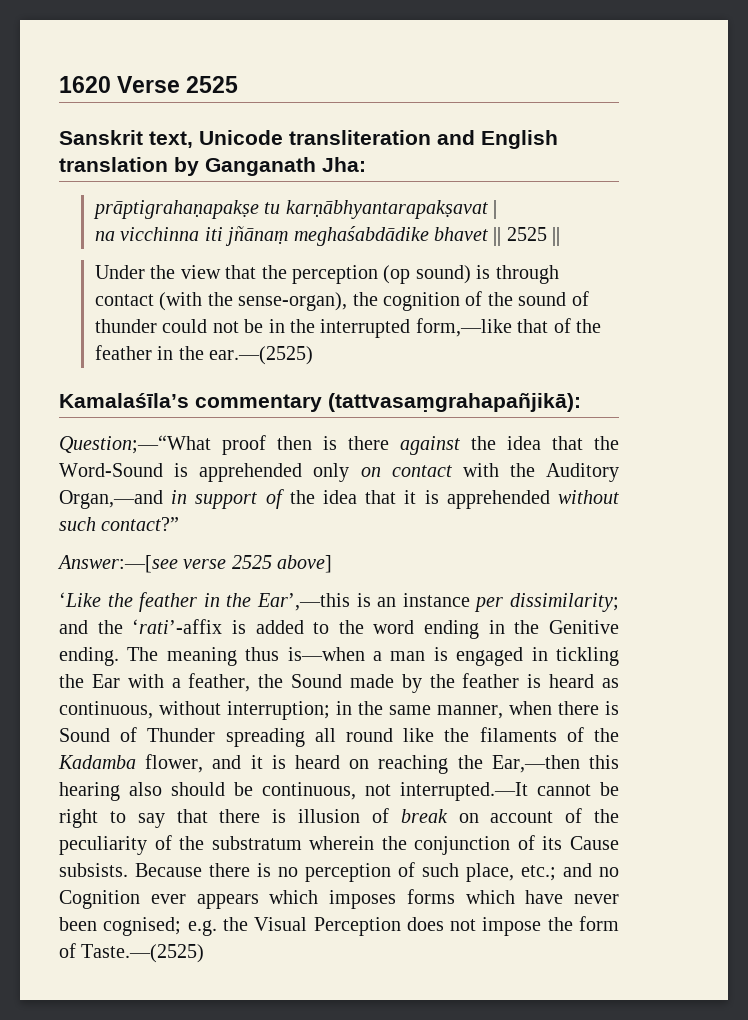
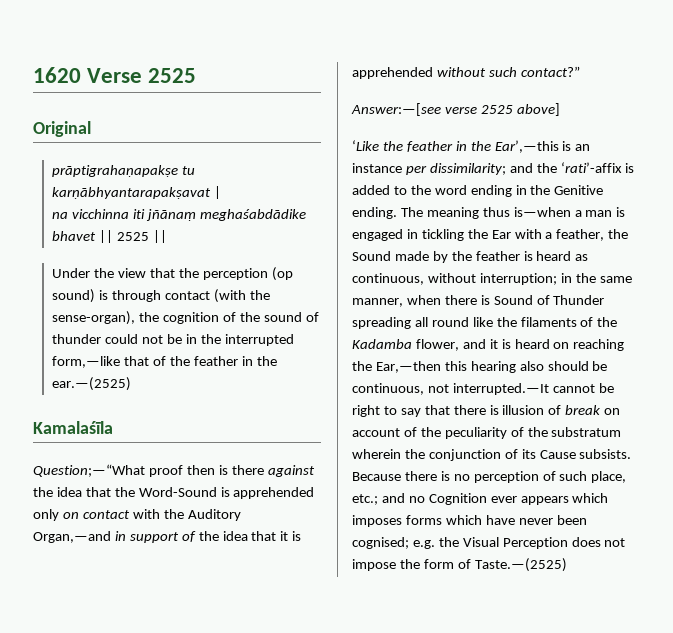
- Sanskrit text, Unicode transliteration and English translation by Ganganath Jha:
+ Original
- Kamalaśīla’s commentary (tattvasaṃgrahapañjikā):
+ Kamalaśīla

